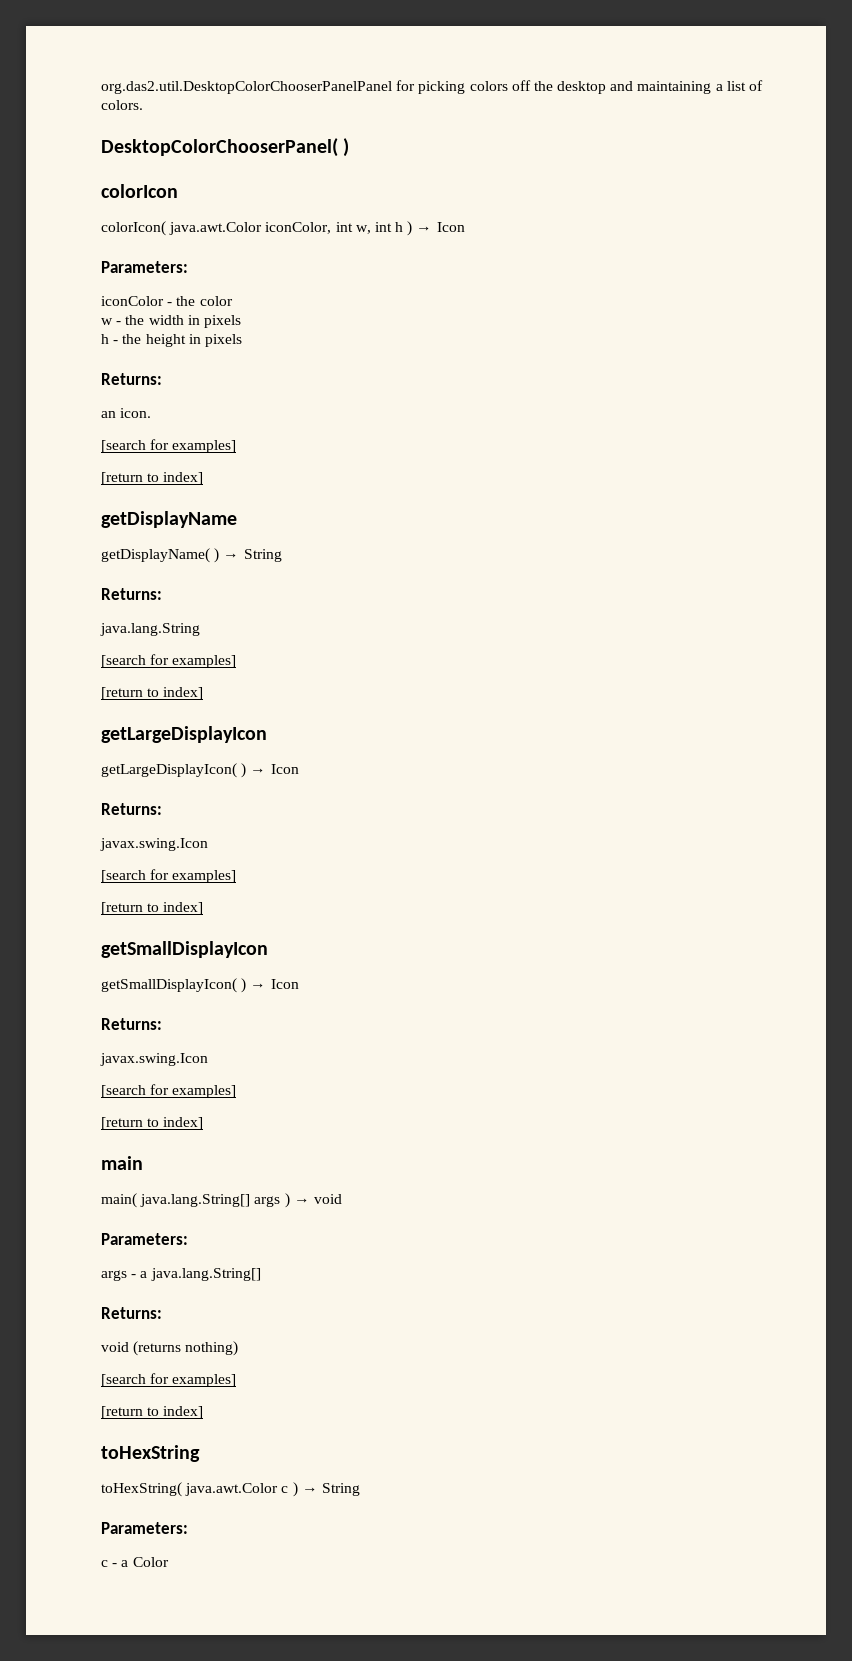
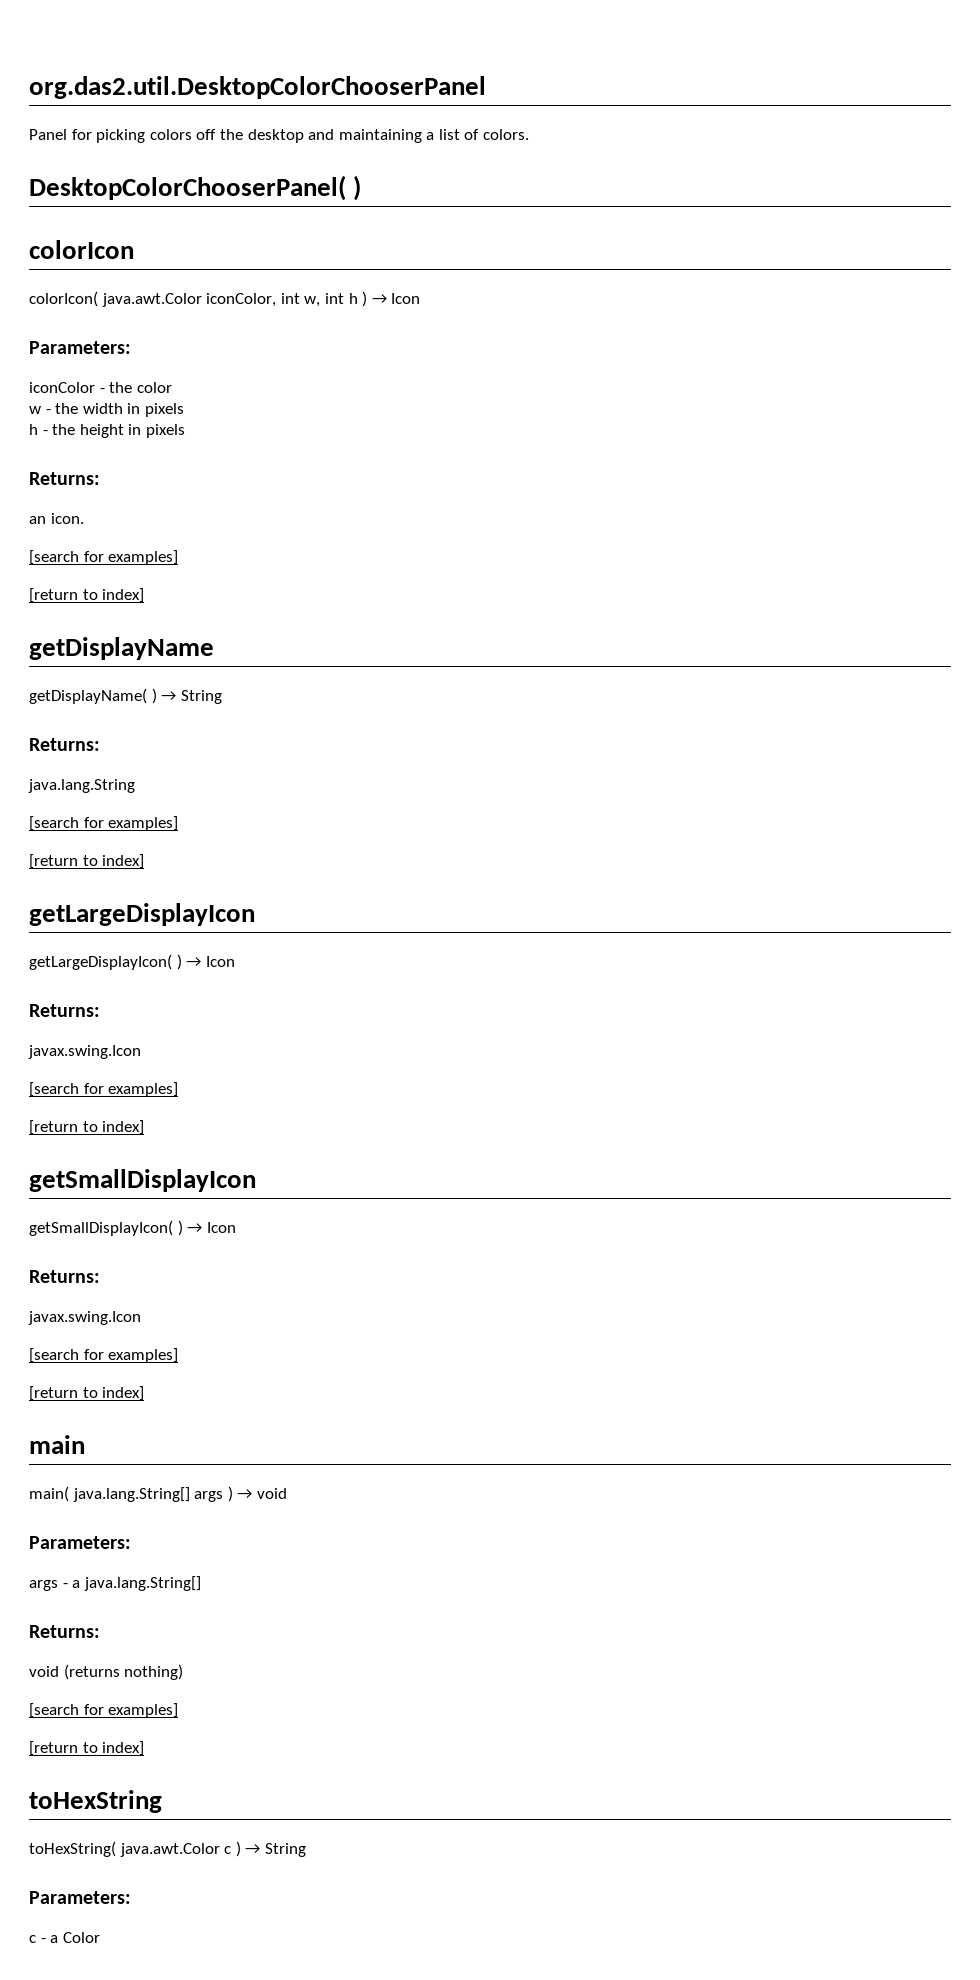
- org.das2.util.DesktopColorChooserPanelPanel for picking colors off the desktop and maintaining a list of colors.
+ org.das2.util.DesktopColorChooserPanel
+ Panel for picking colors off the desktop and maintaining a list of colors.

